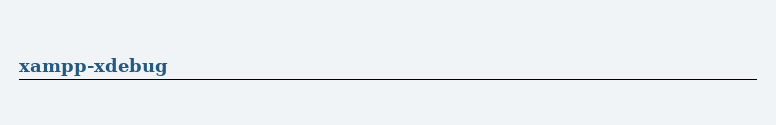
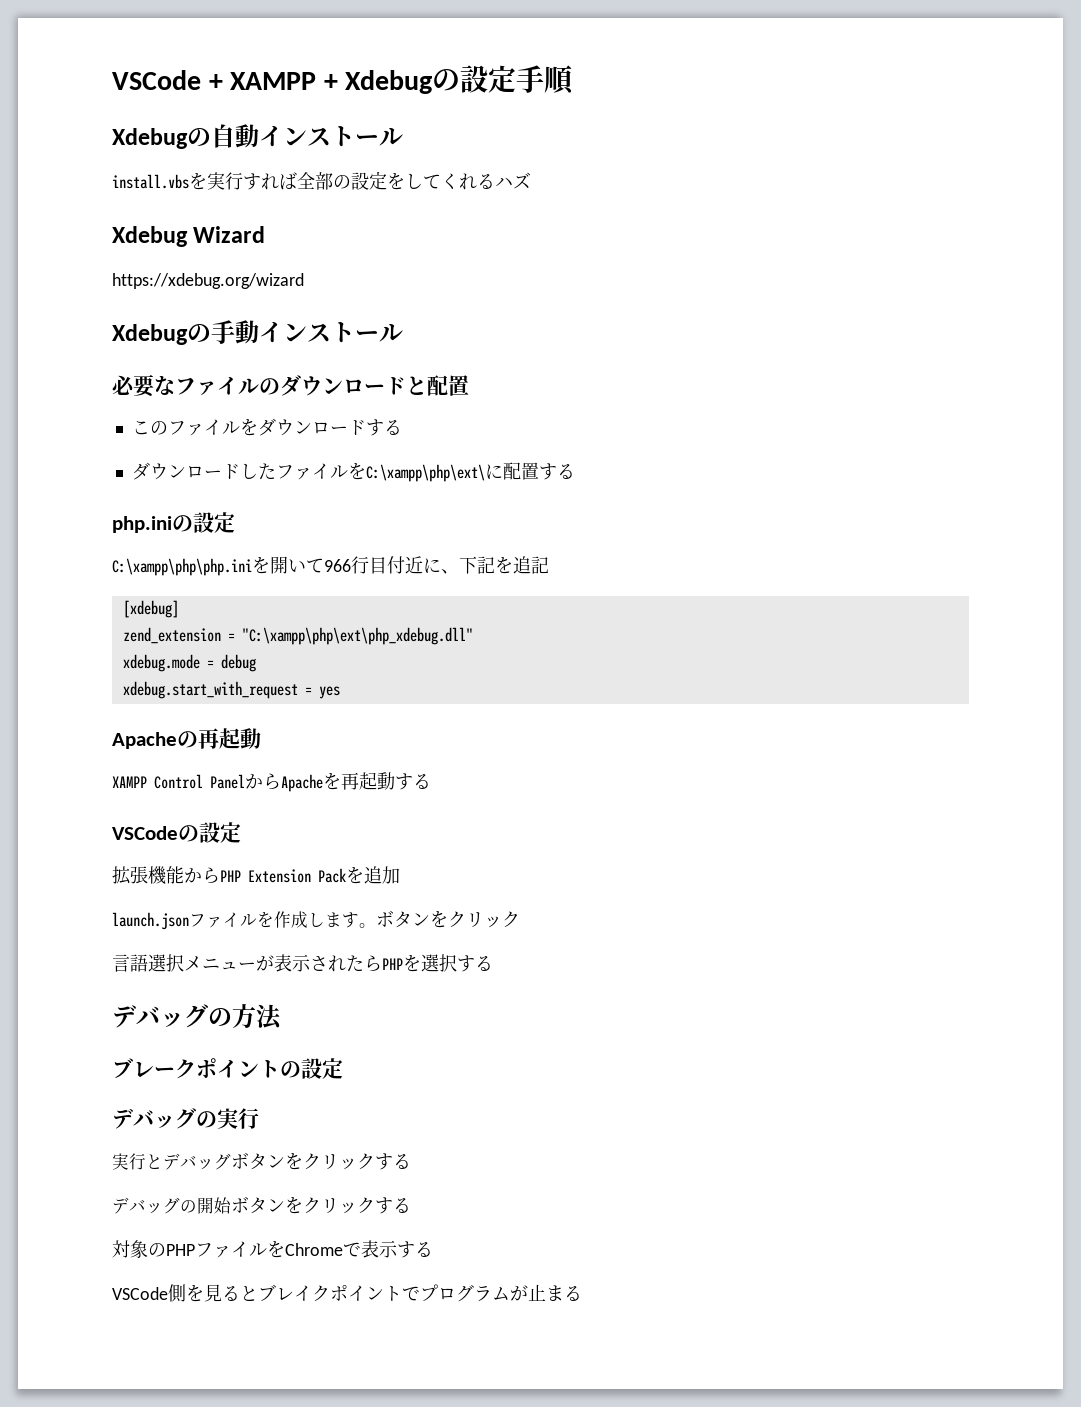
- xampp-xdebug
+ VSCode + XAMPP + Xdebugの設定手順
+ Xdebugの自動インストール
+ install.vbsを実行すれば全部の設定をしてくれるハズ
+ Xdebug Wizard
+ https://xdebug.org/wizard
+ Xdebugの手動インストール
+ 必要なファイルのダウンロードと配置
+ このファイルをダウンロードする
+ ダウンロードしたファイルをC:\xampp\php\ext\に配置する
+ php.iniの設定
+ C:\xampp\php\php.iniを開いて966行目付近に、下記を追記
+ [xdebug]
+ zend_extension = "C:\xampp\php\ext\php_xdebug.dll"
+ xdebug.mode = debug
+ xdebug.start_with_request = yes
+ Apacheの再起動
+ XAMPP Control PanelからApacheを再起動する
+ VSCodeの設定
+ 拡張機能からPHP Extension Packを追加
+ launch.jsonファイルを作成します。ボタンをクリック
+ 言語選択メニューが表示されたらPHPを選択する
+ デバッグの方法
+ ブレークポイントの設定
+ デバッグの実行
+ 実行とデバッグボタンをクリックする
+ デバッグの開始ボタンをクリックする
+ 対象のPHPファイルをChromeで表示する
+ VSCode側を見るとブレイクポイントでプログラムが止まる

